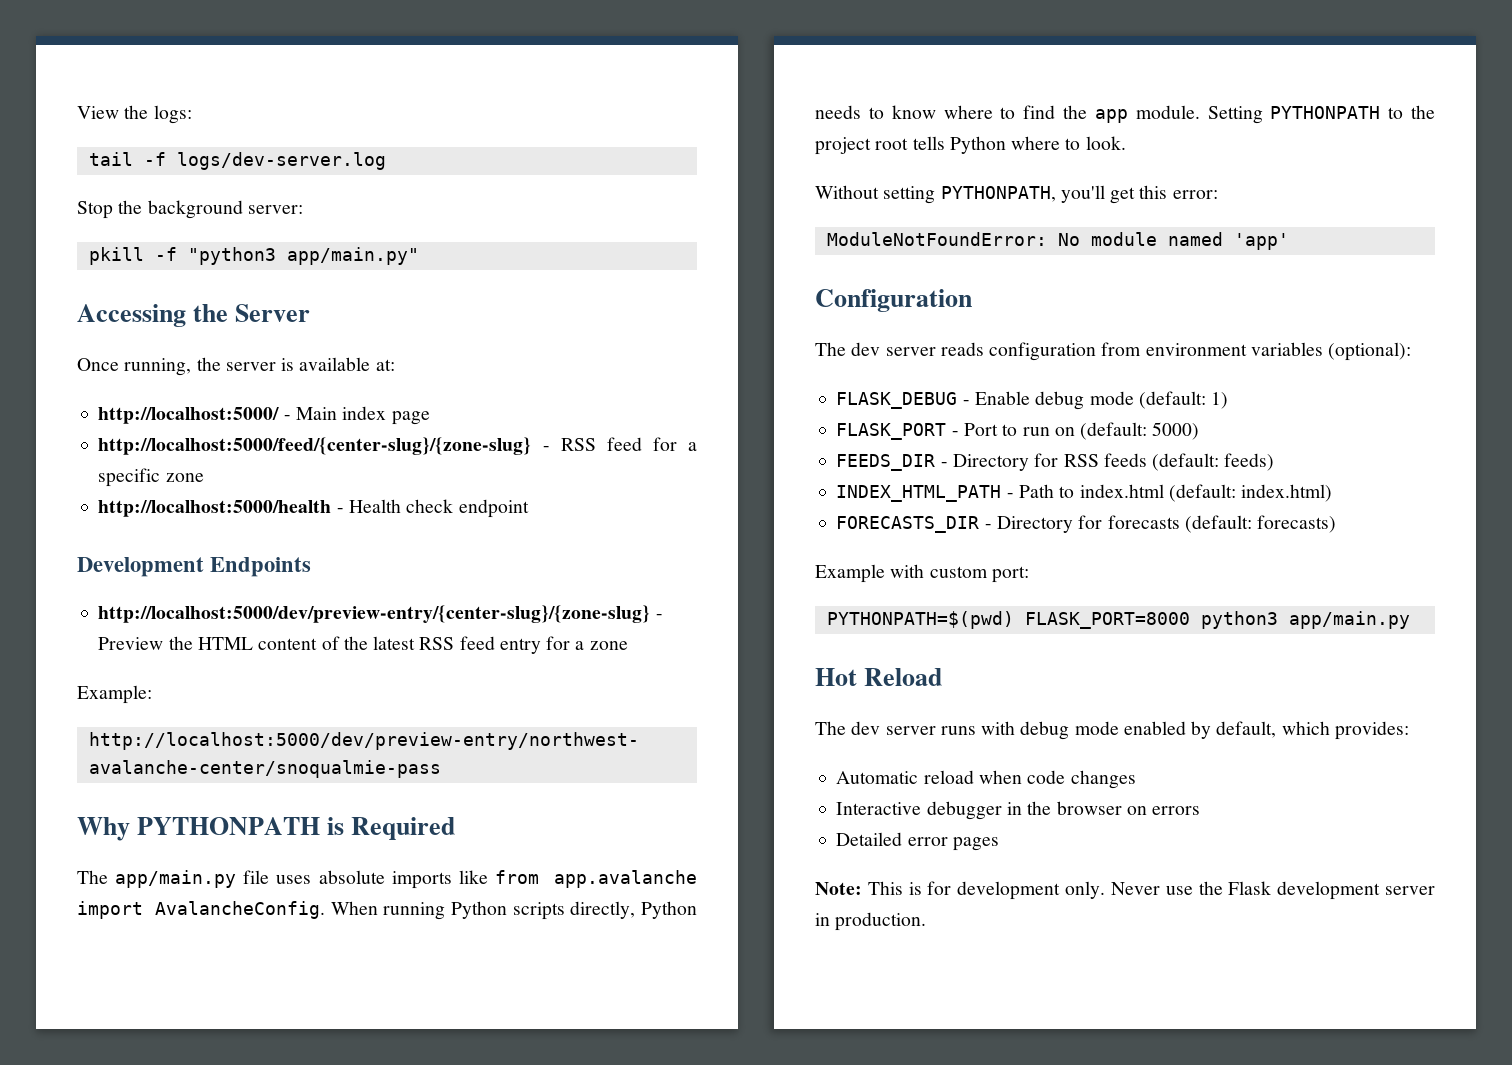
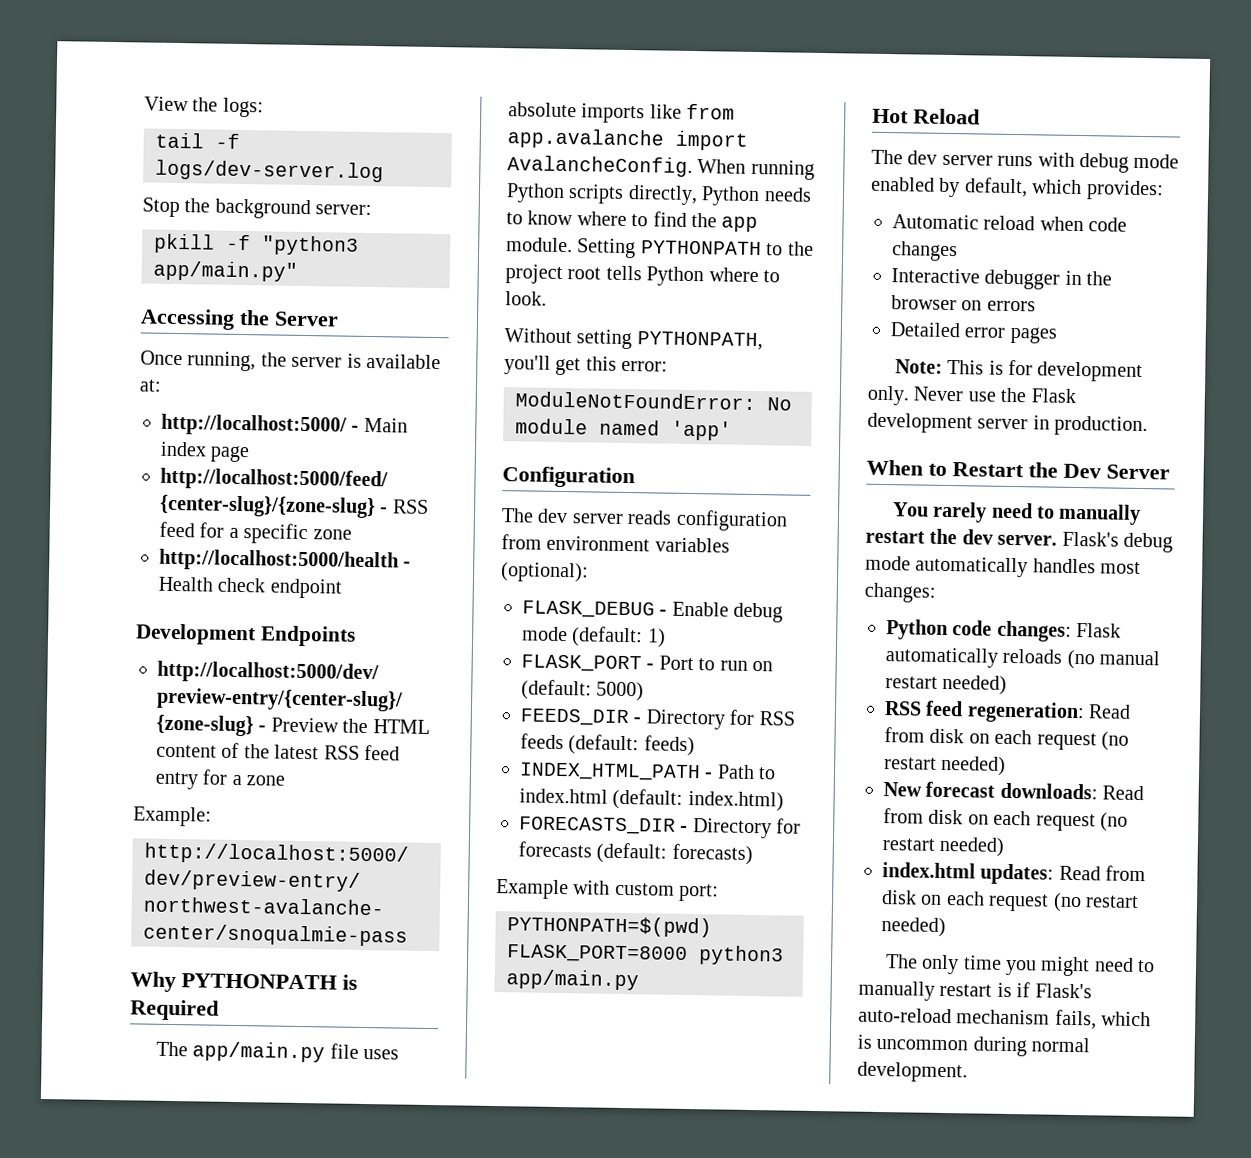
+ When to Restart the Dev Server
+ You rarely need to manually restart the dev server. Flask's debug mode automatically handles most changes:
+ Python code changes: Flask automatically reloads (no manual restart needed)
+ RSS feed regeneration: Read from disk on each request (no restart needed)
+ New forecast downloads: Read from disk on each request (no restart needed)
+ index.html updates: Read from disk on each request (no restart needed)
+ The only time you might need to manually restart is if Flask's auto-reload mechanism fails, which is uncommon during normal development.

